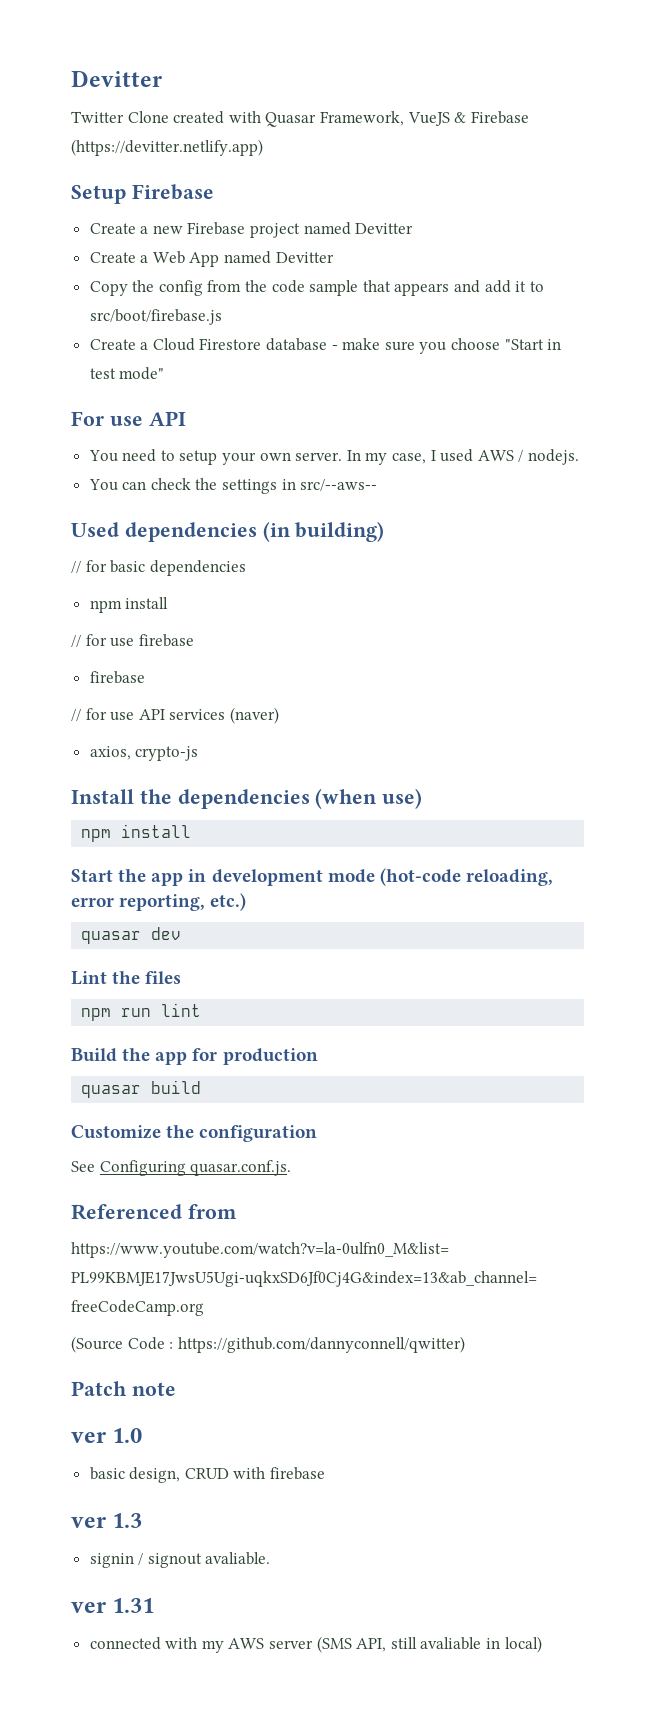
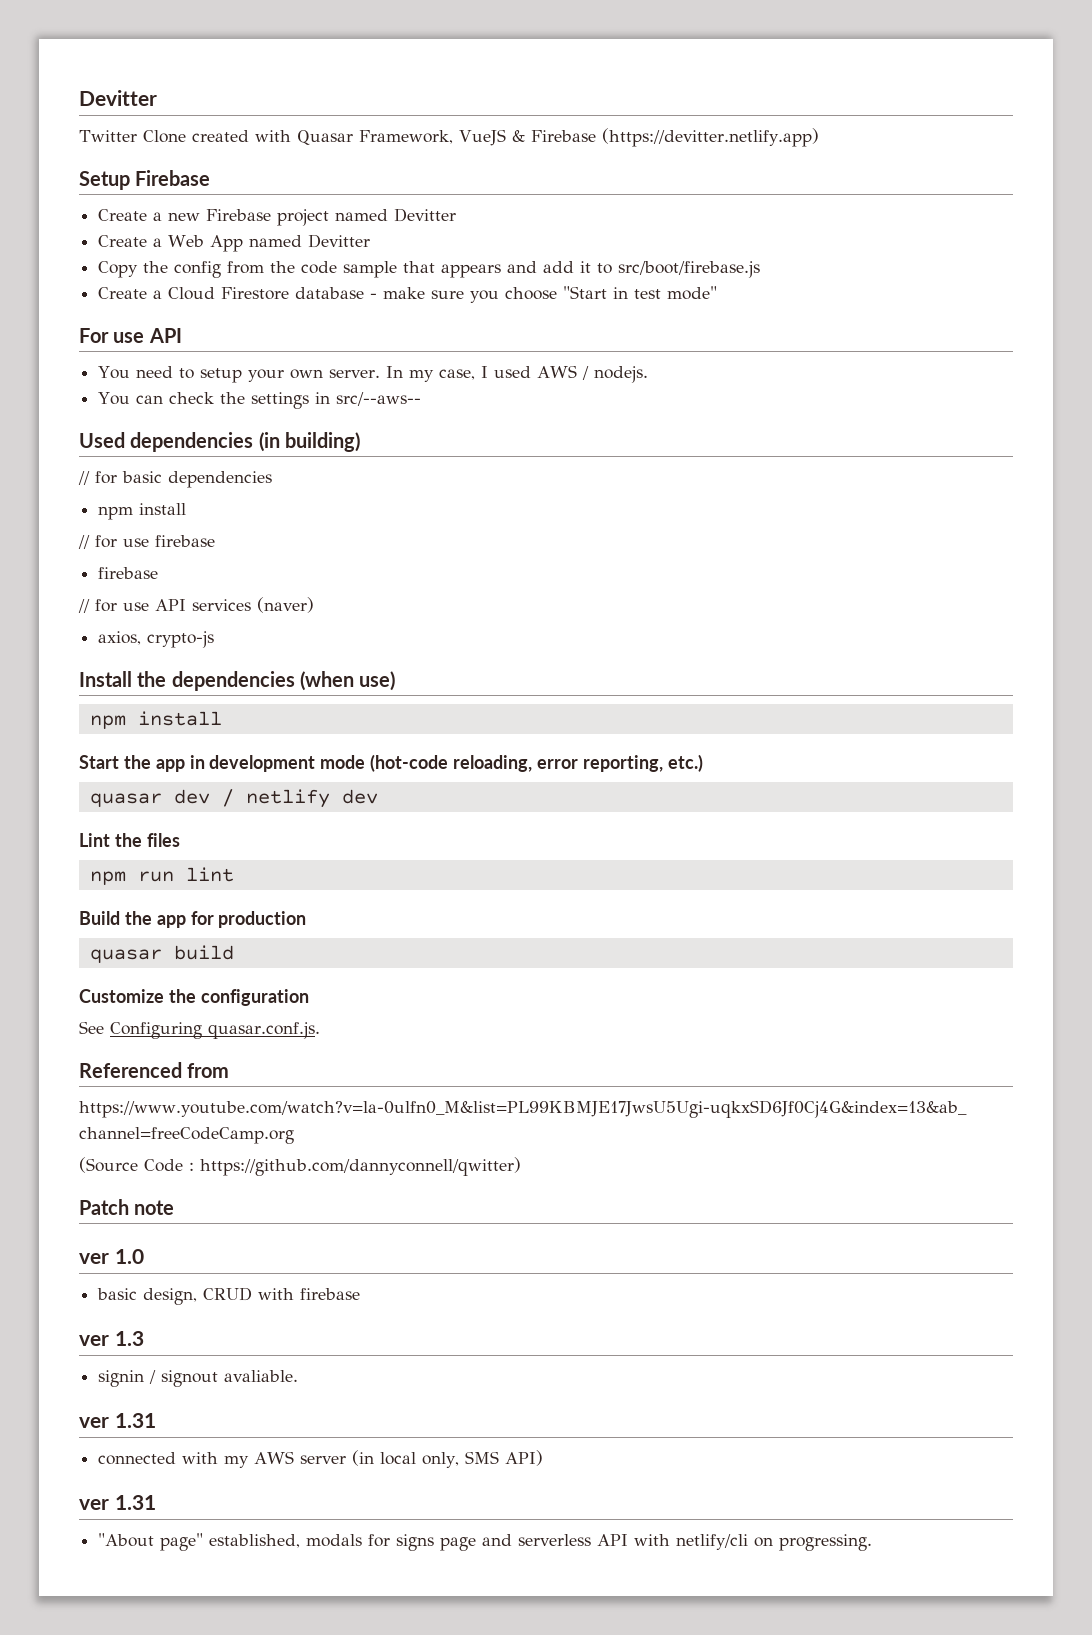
- quasar dev
+ quasar dev / netlify dev
- connected with my AWS server (SMS API, still avaliable in local)
+ connected with my AWS server (in local only, SMS API)
+ ver 1.31
+ "About page" established, modals for signs page and serverless API with netlify/cli on progressing.

